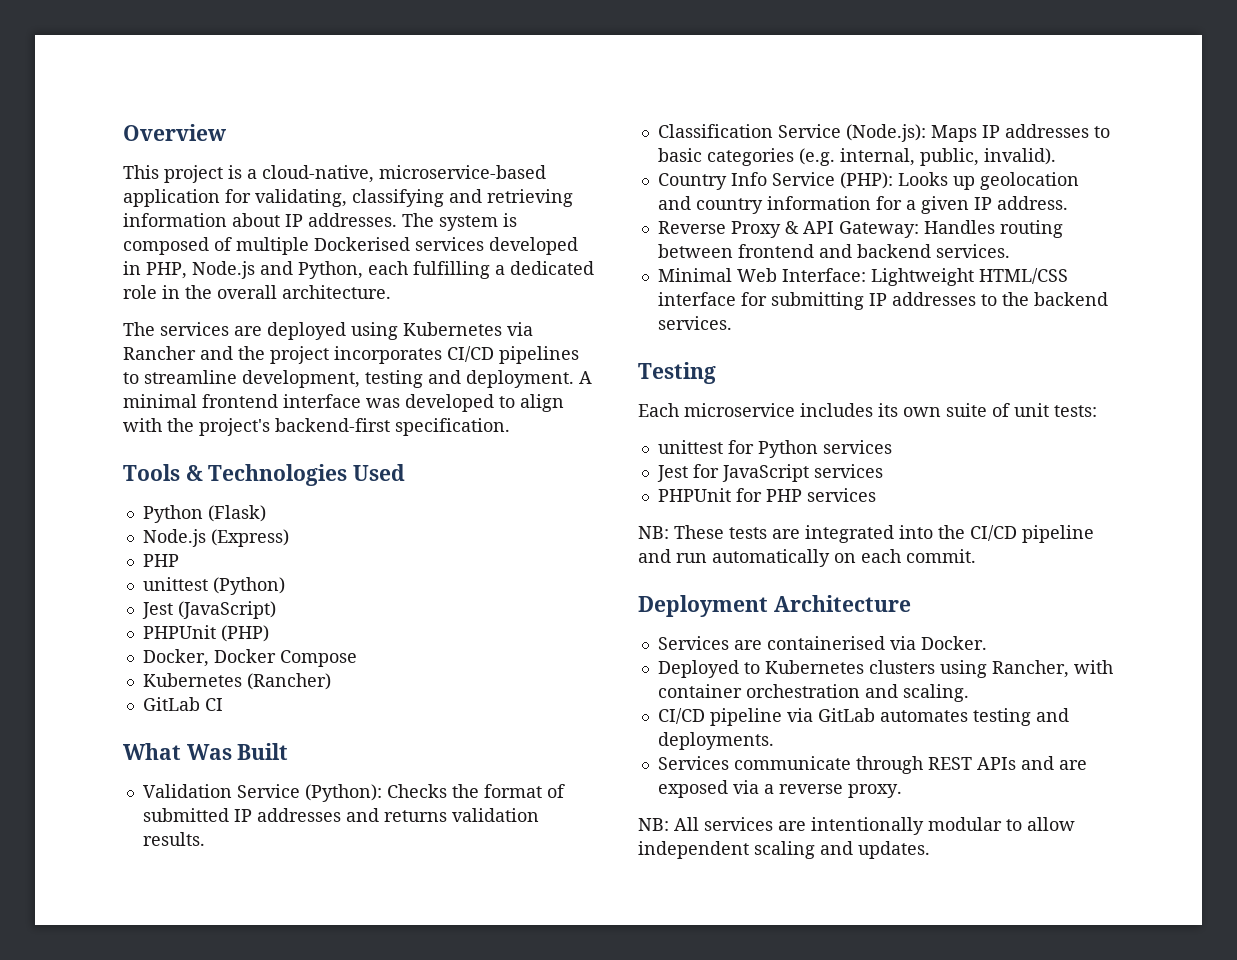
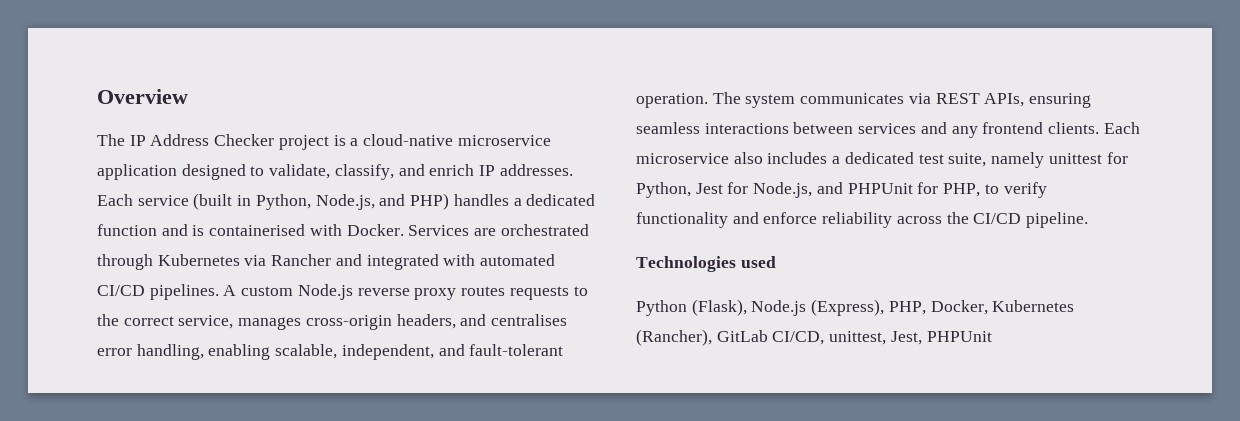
- This project is a cloud-native, microservice-based application for validating, classifying and retrieving information about IP addresses. The system is composed of multiple Dockerised services developed in PHP, Node.js and Python, each fulfilling a dedicated role in the overall architecture.
- The services are deployed using Kubernetes via Rancher and the project incorporates CI/CD pipelines to streamline development, testing and deployment. A minimal frontend interface was developed to align with the project's backend-first specification.
- Tools & Technologies Used
- Python (Flask)
- Node.js (Express)
- PHP
- unittest (Python)
- Jest (JavaScript)
- PHPUnit (PHP)
- Docker, Docker Compose
- Kubernetes (Rancher)
- GitLab CI
- What Was Built
- Validation Service (Python): Checks the format of submitted IP addresses and returns validation results.
- Classification Service (Node.js): Maps IP addresses to basic categories (e.g. internal, public, invalid).
- Country Info Service (PHP): Looks up geolocation and country information for a given IP address.
- Reverse Proxy & API Gateway: Handles routing between frontend and backend services.
- Minimal Web Interface: Lightweight HTML/CSS interface for submitting IP addresses to the backend services.
- Testing
- Each microservice includes its own suite of unit tests:
- unittest for Python services
- Jest for JavaScript services
- PHPUnit for PHP services
- NB: These tests are integrated into the CI/CD pipeline and run automatically on each commit.
- Deployment Architecture
- Services are containerised via Docker.
- Deployed to Kubernetes clusters using Rancher, with container orchestration and scaling.
- CI/CD pipeline via GitLab automates testing and deployments.
- Services communicate through REST APIs and are exposed via a reverse proxy.
- NB: All services are intentionally modular to allow independent scaling and updates.
+ The IP Address Checker project is a cloud-native microservice application designed to validate, classify, and enrich IP addresses. Each service (built in Python, Node.js, and PHP) handles a dedicated function and is containerised with Docker. Services are orchestrated through Kubernetes via Rancher and integrated with automated CI/CD pipelines. A custom Node.js reverse proxy routes requests to the correct service, manages cross-origin headers, and centralises error handling, enabling scalable, independent, and fault-tolerant operation. The system communicates via REST APIs, ensuring seamless interactions between services and any frontend clients. Each microservice also includes a dedicated test suite, namely unittest for Python, Jest for Node.js, and PHPUnit for PHP, to verify functionality and enforce reliability across the CI/CD pipeline.
+ Technologies used
+ Python (Flask), Node.js (Express), PHP, Docker, Kubernetes (Rancher), GitLab CI/CD, unittest, Jest, PHPUnit

